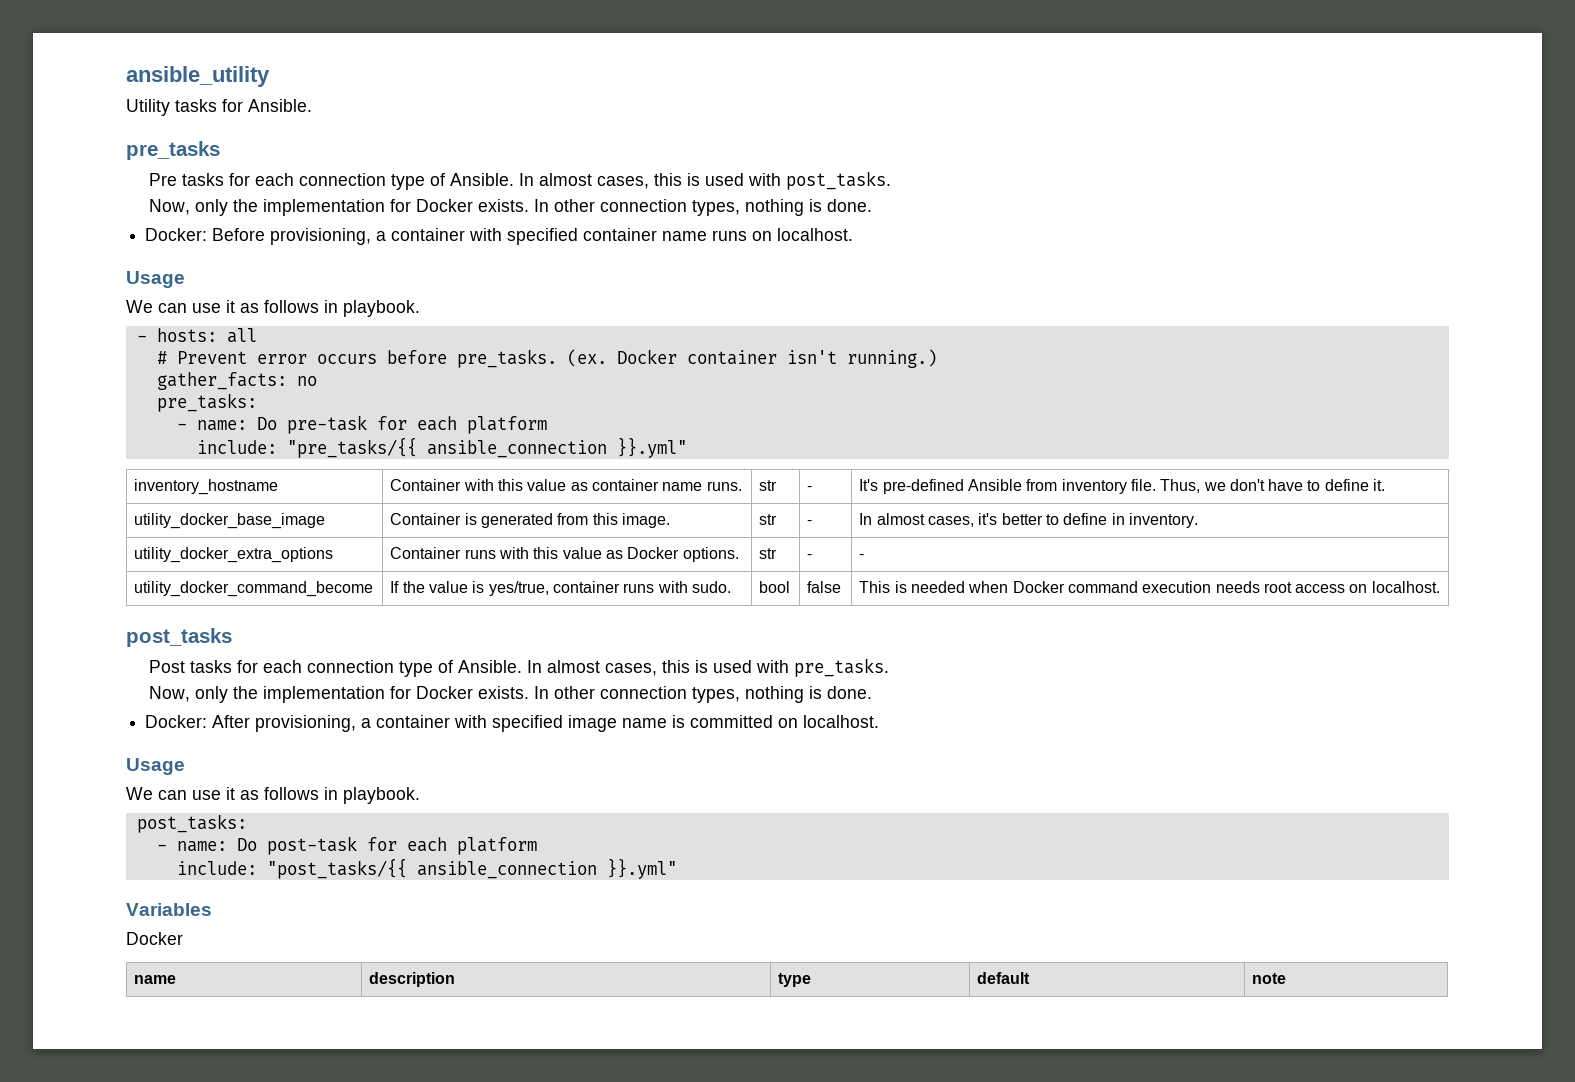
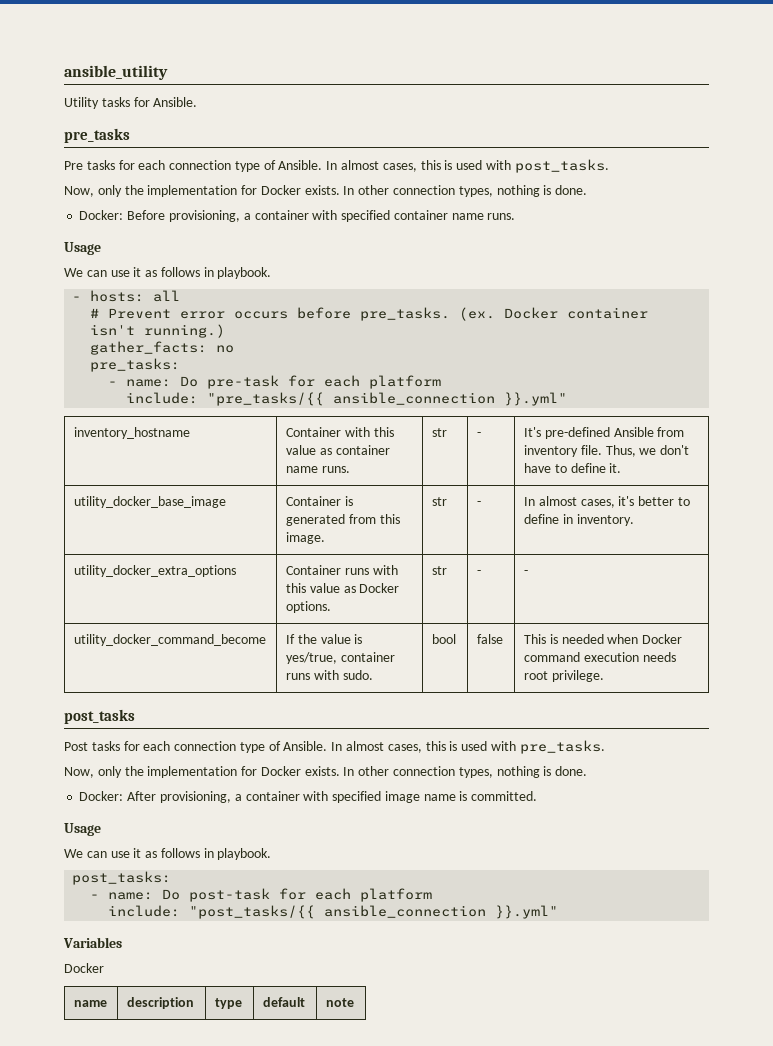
- Docker: Before provisioning, a container with specified container name runs on localhost.
+ Docker: Before provisioning, a container with specified container name runs.
- utility_docker_command_become | If the value is yes/true, container runs with sudo. | bool | false | This is needed when Docker command execution needs root access on localhost.
+ utility_docker_command_become | If the value is yes/true, container runs with sudo. | bool | false | This is needed when Docker command execution needs root privilege.
- Docker: After provisioning, a container with specified image name is committed on localhost.
+ Docker: After provisioning, a container with specified image name is committed.

